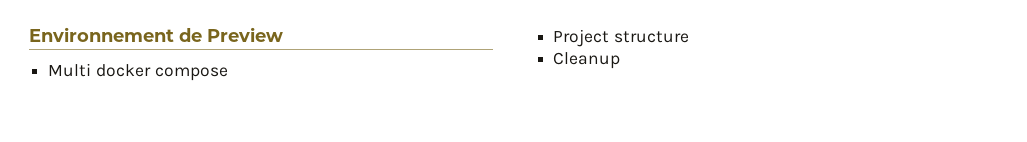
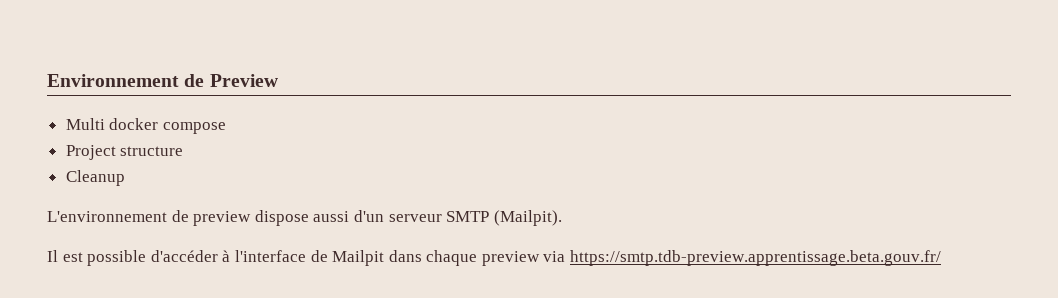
+ L'environnement de preview dispose aussi d'un serveur SMTP (Mailpit).
+ Il est possible d'accéder à l'interface de Mailpit dans chaque preview via https://smtp.tdb-preview.apprentissage.beta.gouv.fr/

